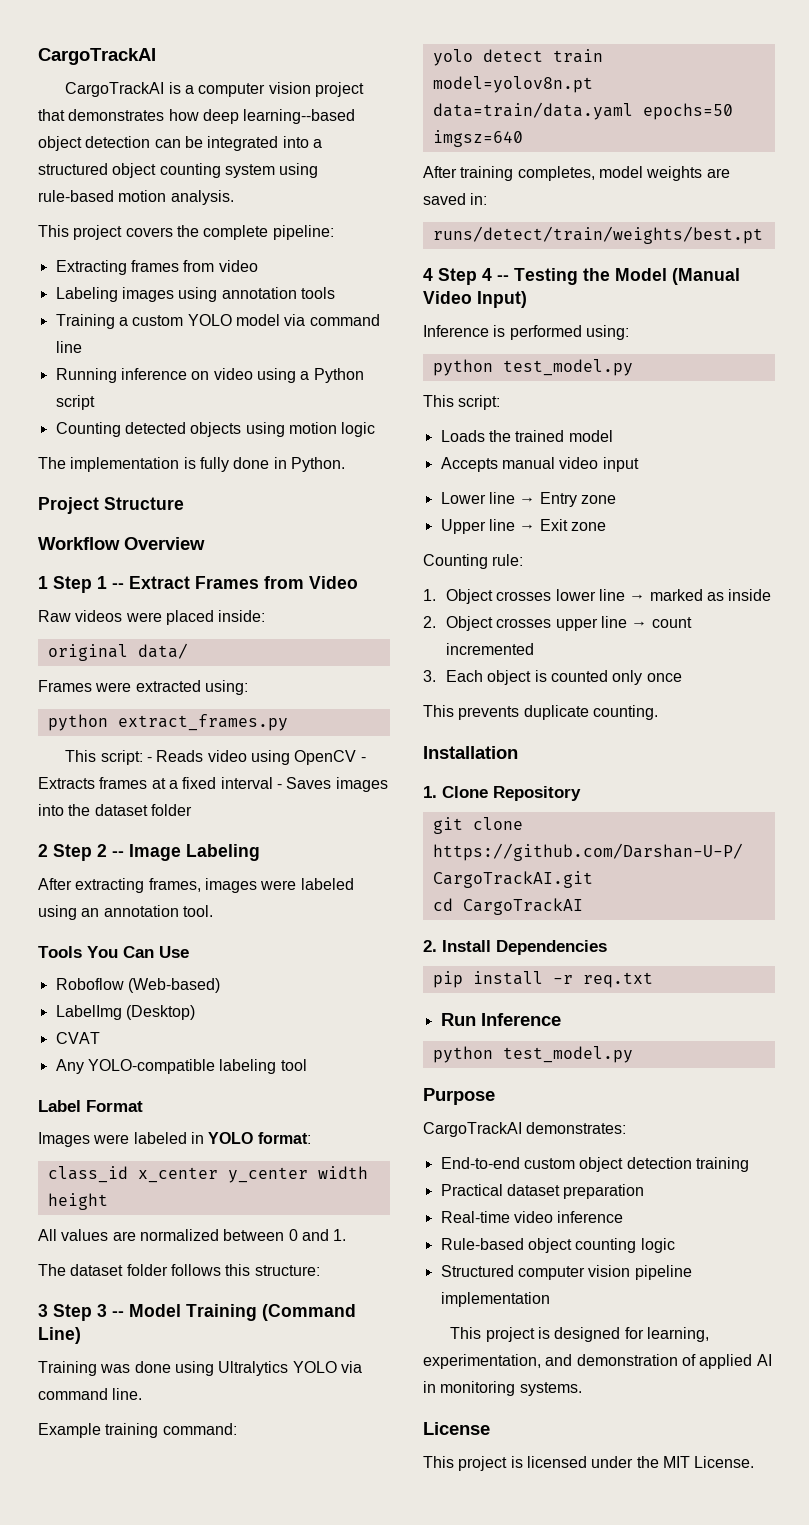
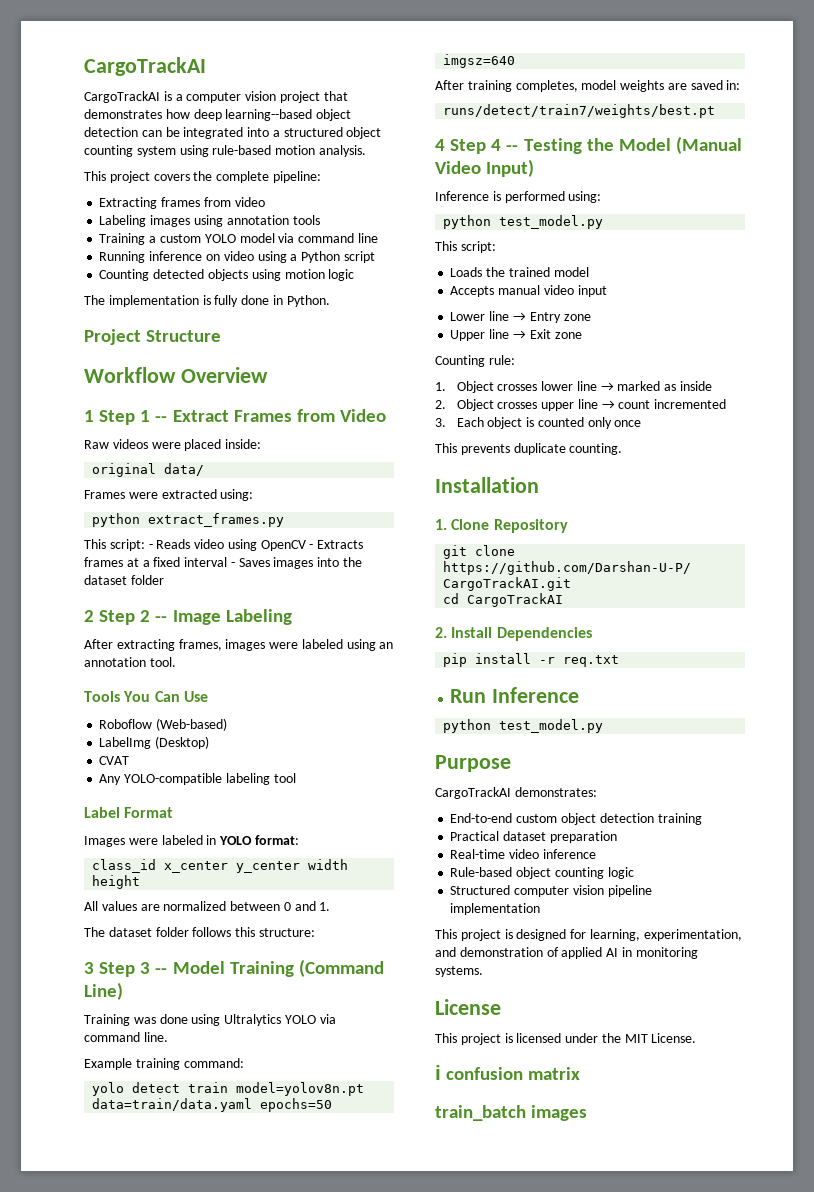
- runs/detect/train/weights/best.pt
+ runs/detect/train7/weights/best.pt
+ ℹ confusion matrix
+ train_batch images

